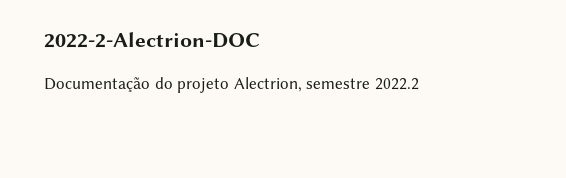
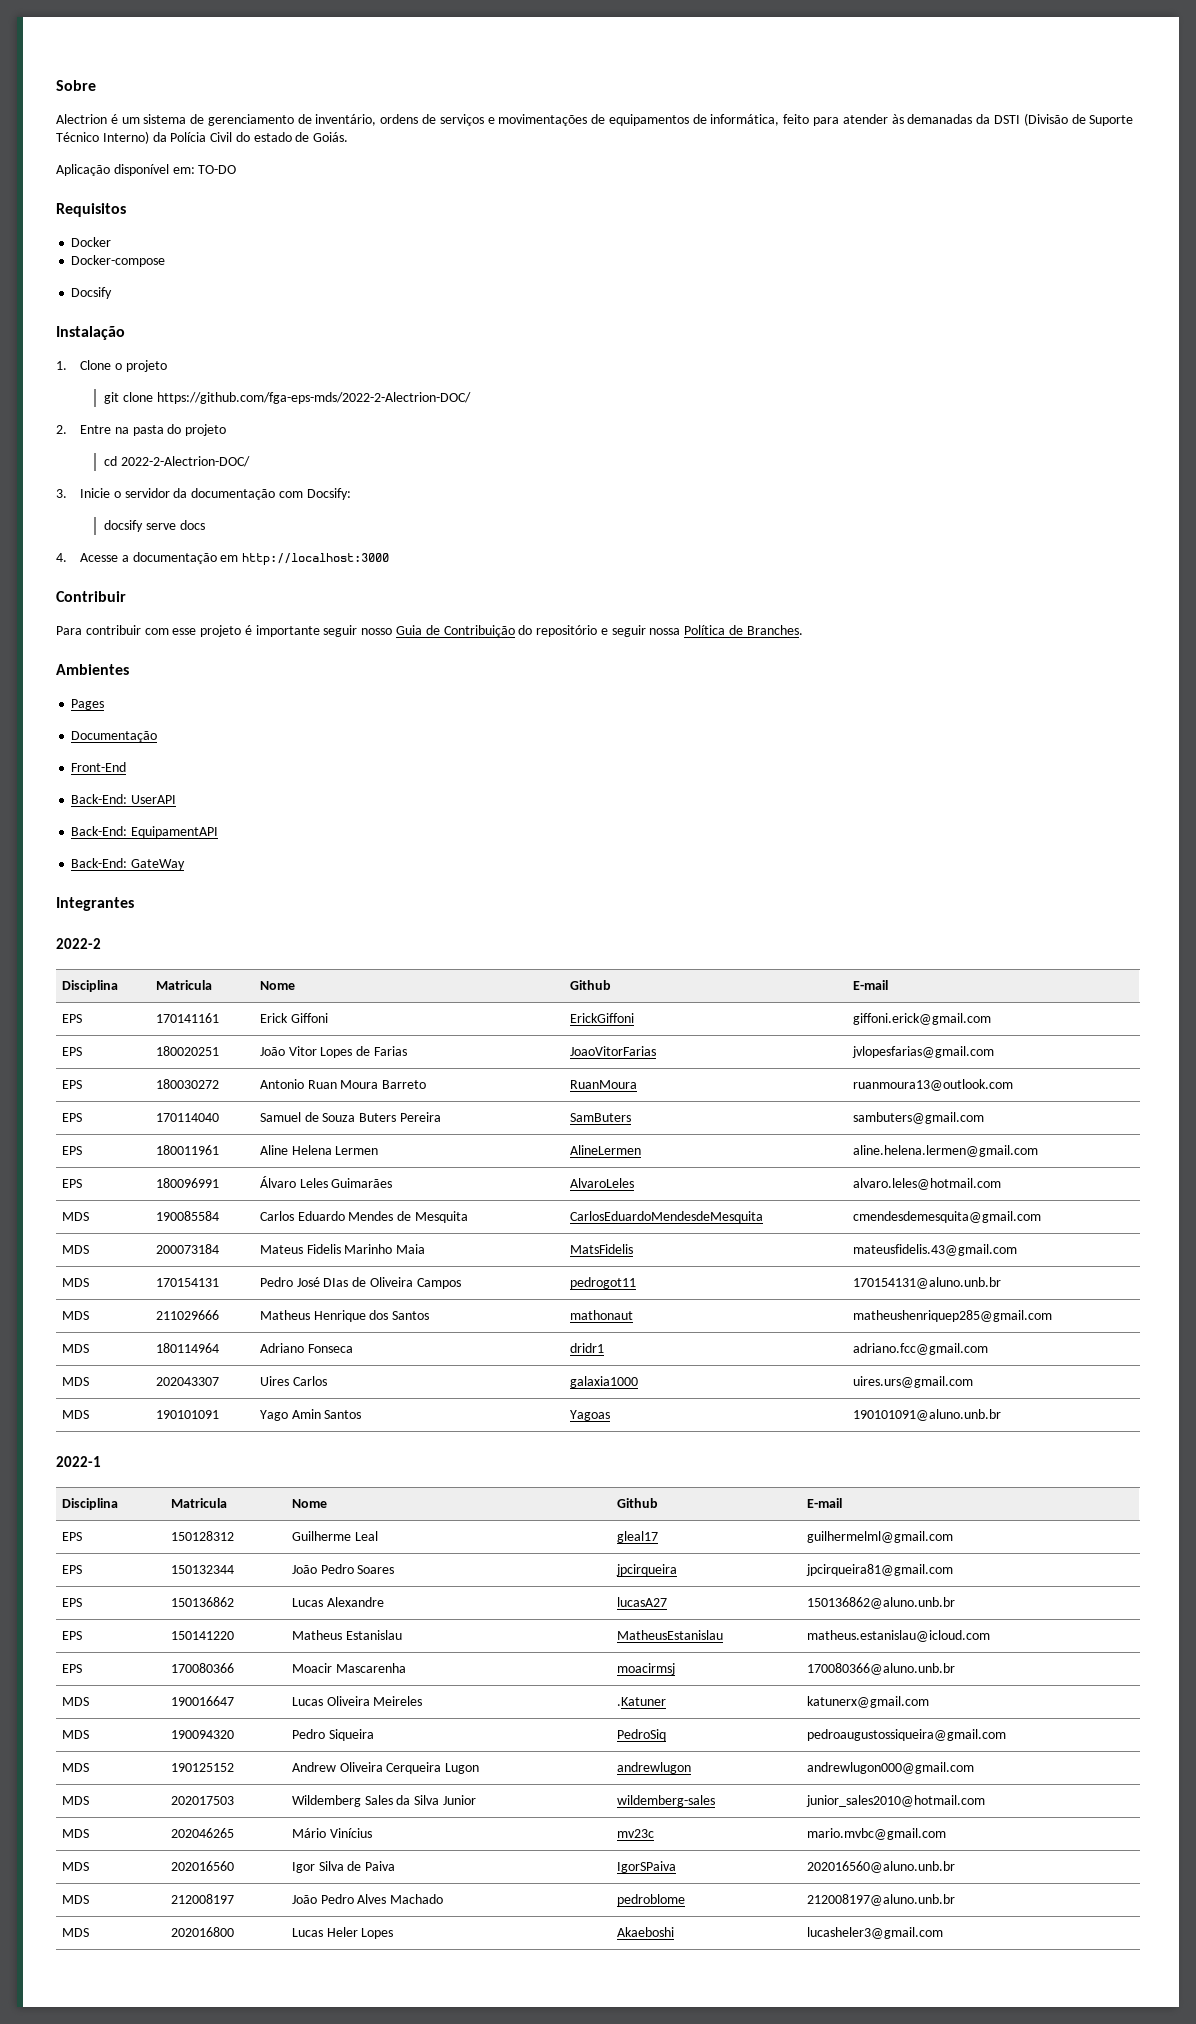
- 2022-2-Alectrion-DOC
- Documentação do projeto Alectrion, semestre 2022.2
+ Sobre
+ Alectrion é um sistema de gerenciamento de inventário, ordens de serviços e movimentações de equipamentos de informática, feito para atender às demanadas da DSTI (Divisão de Suporte Técnico Interno) da Polícia Civil do estado de Goiás.
+ Aplicação disponível em: TO-DO
+ Requisitos
+ Docker
+ Docker-compose
+ Docsify
+ Instalação
+ 1. Clone o projeto
+ git clone https://github.com/fga-eps-mds/2022-2-Alectrion-DOC/
+ 2. Entre na pasta do projeto
+ cd 2022-2-Alectrion-DOC/
+ 3. Inicie o servidor da documentação com Docsify:
+ docsify serve docs
+ 4. Acesse a documentação em http://localhost:3000
+ Contribuir
+ Para contribuir com esse projeto é importante seguir nosso Guia de Contribuição do repositório e seguir nossa Política de Branches.
+ Ambientes
+ Pages
+ Documentação
+ Front-End
+ Back-End: UserAPI
+ Back-End: EquipamentAPI
+ Back-End: GateWay
+ Integrantes
+ 2022-2
+ Disciplina | Matricula | Nome | Github | E-mail
+ EPS | 170141161 | Erick Giffoni | ErickGiffoni | giffoni.erick@gmail.com
+ EPS | 180020251 | João Vitor Lopes de Farias | JoaoVitorFarias | jvlopesfarias@gmail.com
+ EPS | 180030272 | Antonio Ruan Moura Barreto | RuanMoura | ruanmoura13@outlook.com
+ EPS | 170114040 | Samuel de Souza Buters Pereira | SamButers | sambuters@gmail.com
+ EPS | 180011961 | Aline Helena Lermen | AlineLermen | aline.helena.lermen@gmail.com
+ EPS | 180096991 | Álvaro Leles Guimarães | AlvaroLeles | alvaro.leles@hotmail.com
+ MDS | 190085584 | Carlos Eduardo Mendes de Mesquita | CarlosEduardoMendesdeMesquita | cmendesdemesquita@gmail.com
+ MDS | 200073184 | Mateus Fidelis Marinho Maia | MatsFidelis | mateusfidelis.43@gmail.com
+ MDS | 170154131 | Pedro José DIas de Oliveira Campos | pedrogot11 | 170154131@aluno.unb.br
+ MDS | 211029666 | Matheus Henrique dos Santos | mathonaut | matheushenriquep285@gmail.com
+ MDS | 180114964 | Adriano Fonseca | dridr1 | adriano.fcc@gmail.com
+ MDS | 202043307 | Uires Carlos | galaxia1000 | uires.urs@gmail.com
+ MDS | 190101091 | Yago Amin Santos | Yagoas | 190101091@aluno.unb.br
+ 2022-1
+ Disciplina | Matricula | Nome | Github | E-mail
+ EPS | 150128312 | Guilherme Leal | gleal17 | guilhermelml@gmail.com
+ EPS | 150132344 | João Pedro Soares | jpcirqueira | jpcirqueira81@gmail.com
+ EPS | 150136862 | Lucas Alexandre | lucasA27 | 150136862@aluno.unb.br
+ EPS | 150141220 | Matheus Estanislau | MatheusEstanislau | matheus.estanislau@icloud.com
+ EPS | 170080366 | Moacir Mascarenha | moacirmsj | 170080366@aluno.unb.br
+ MDS | 190016647 | Lucas Oliveira Meireles | .Katuner | katunerx@gmail.com
+ MDS | 190094320 | Pedro Siqueira | PedroSiq | pedroaugustossiqueira@gmail.com
+ MDS | 190125152 | Andrew Oliveira Cerqueira Lugon | andrewlugon | andrewlugon000@gmail.com
+ MDS | 202017503 | Wildemberg Sales da Silva Junior | wildemberg-sales | junior_sales2010@hotmail.com
+ MDS | 202046265 | Mário Vinícius | mv23c | mario.mvbc@gmail.com
+ MDS | 202016560 | Igor Silva de Paiva | IgorSPaiva | 202016560@aluno.unb.br
+ MDS | 212008197 | João Pedro Alves Machado | pedroblome | 212008197@aluno.unb.br
+ MDS | 202016800 | Lucas Heler Lopes | Akaeboshi | lucasheler3@gmail.com

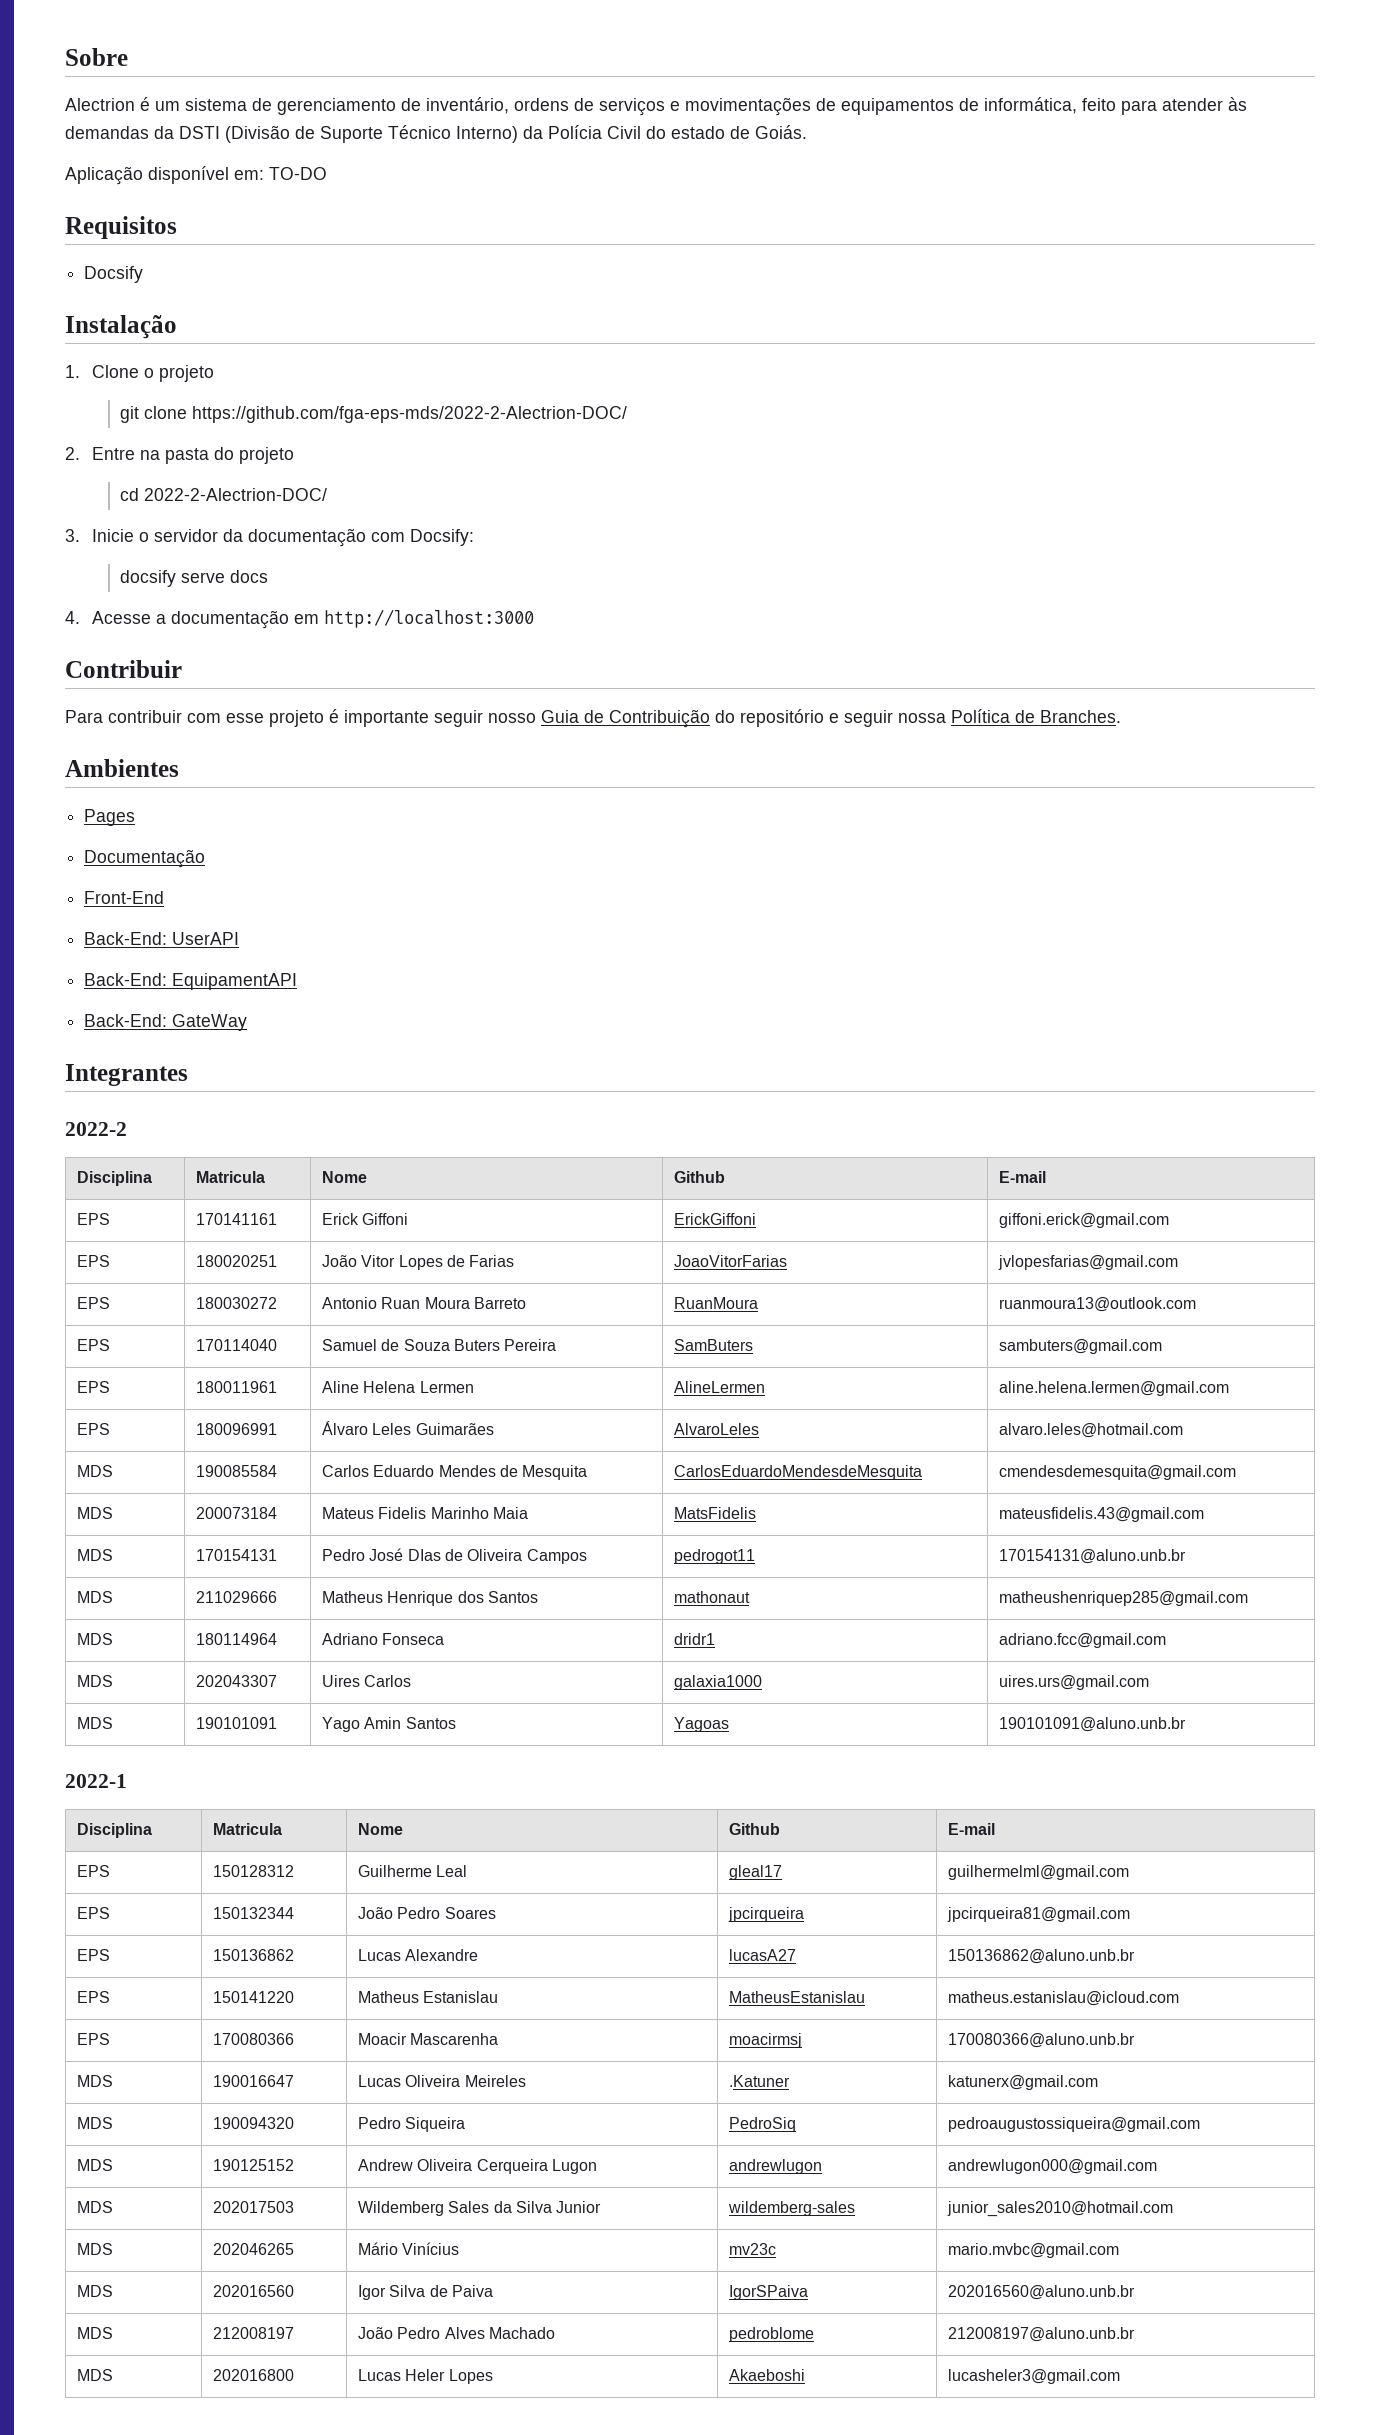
- Alectrion é um sistema de gerenciamento de inventário, ordens de serviços e movimentações de equipamentos de informática, feito para atender às demanadas da DSTI (Divisão de Suporte Técnico Interno) da Polícia Civil do estado de Goiás.
+ Alectrion é um sistema de gerenciamento de inventário, ordens de serviços e movimentações de equipamentos de informática, feito para atender às demandas da DSTI (Divisão de Suporte Técnico Interno) da Polícia Civil do estado de Goiás.
- Docker
- Docker-compose

